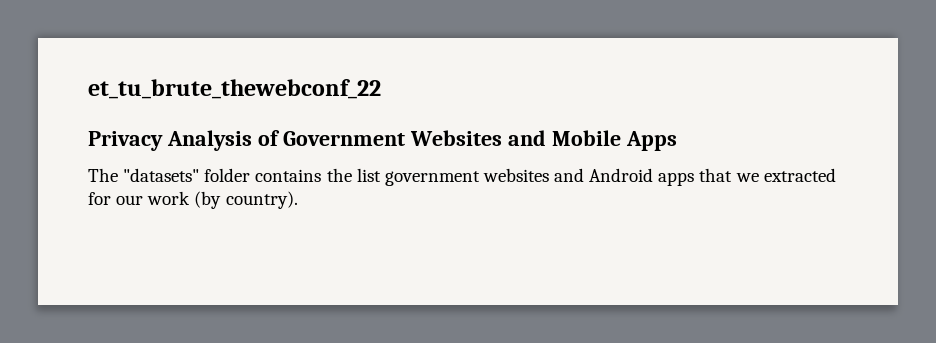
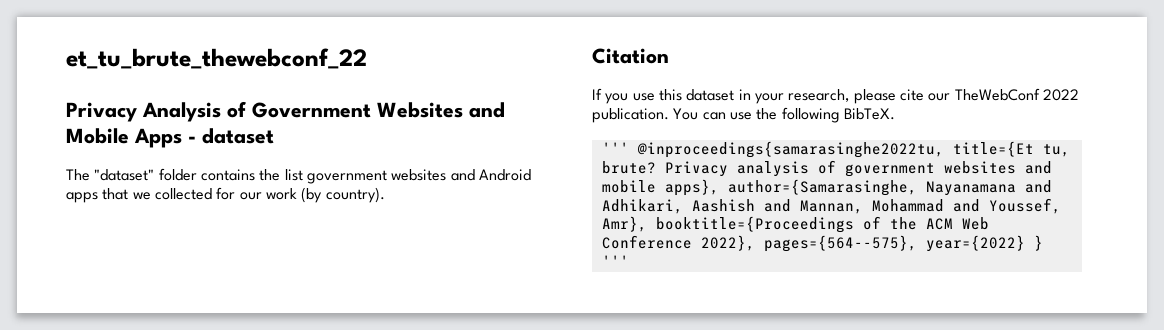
- Privacy Analysis of Government Websites and Mobile Apps
+ Privacy Analysis of Government Websites and Mobile Apps - dataset
- The "datasets" folder contains the list government websites and Android apps that we extracted for our work (by country).
+ The "dataset" folder contains the list government websites and Android apps that we collected for our work (by country).
+ Citation
+ If you use this dataset in your research, please cite our TheWebConf 2022 publication. You can use the following BibTeX.
+ ''' @inproceedings{samarasinghe2022tu, title={Et tu, brute? Privacy analysis of government websites and mobile apps}, author={Samarasinghe, Nayanamana and Adhikari, Aashish and Mannan, Mohammad and Youssef, Amr}, booktitle={Proceedings of the ACM Web Conference 2022}, pages={564--575}, year={2022} } '''

